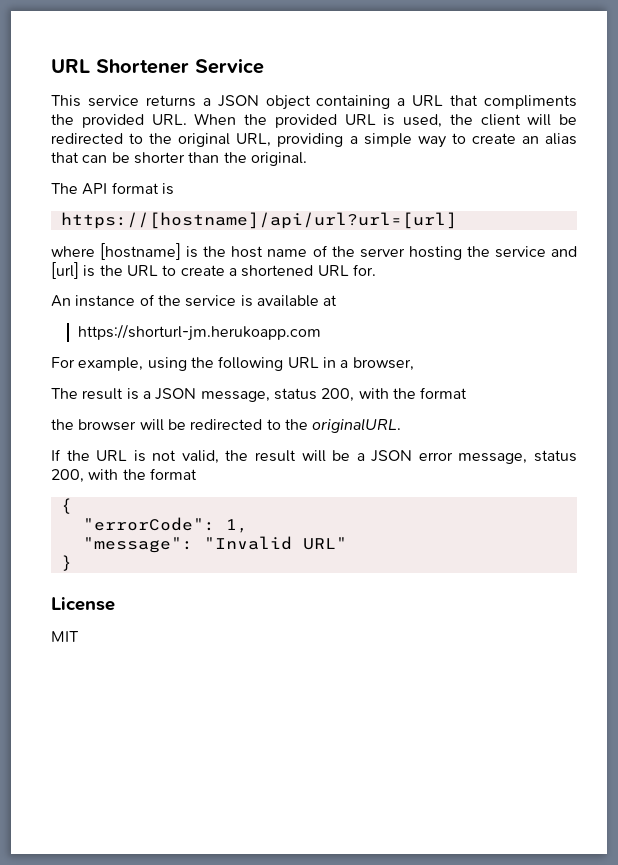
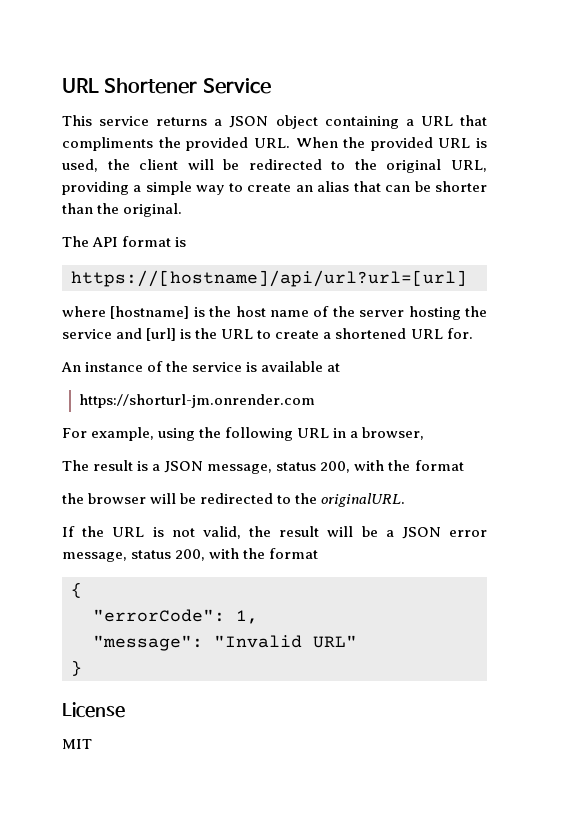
- https://shorturl-jm.herukoapp.com
+ https://shorturl-jm.onrender.com

